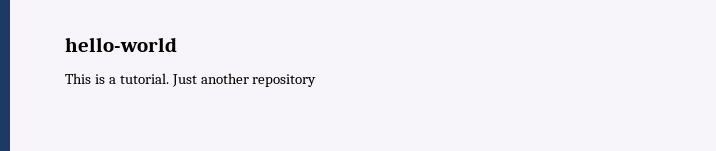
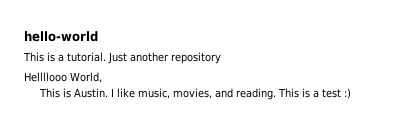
+ Hellllooo World,
+ This is Austin. I like music, movies, and reading. This is a test :)

